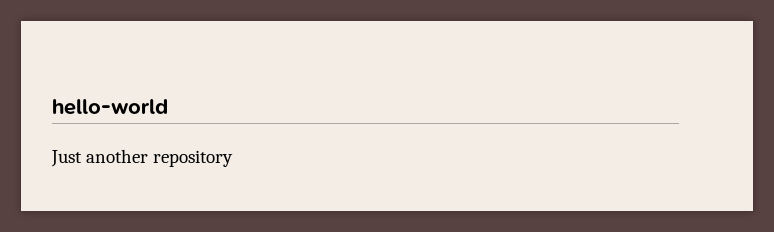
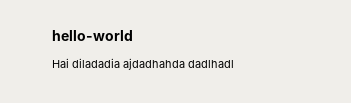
- Just another repository
+ Hai diladadia ajdadhahda dadlhadl

